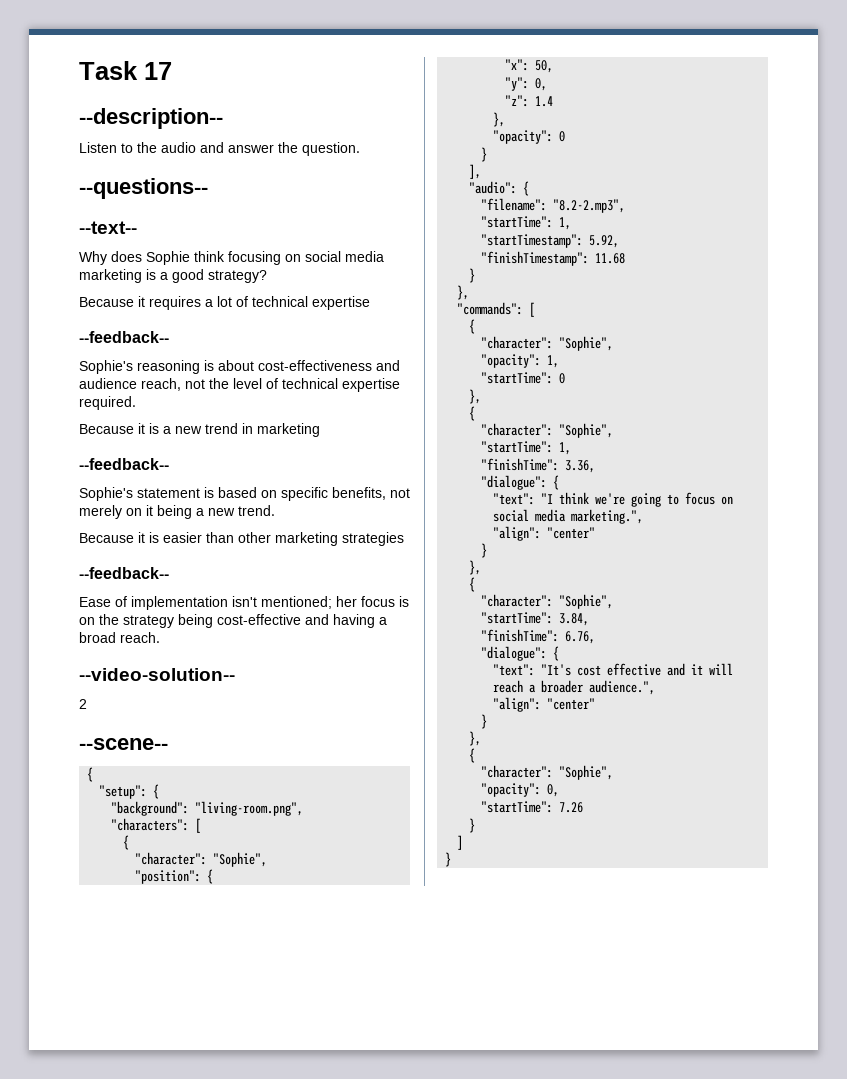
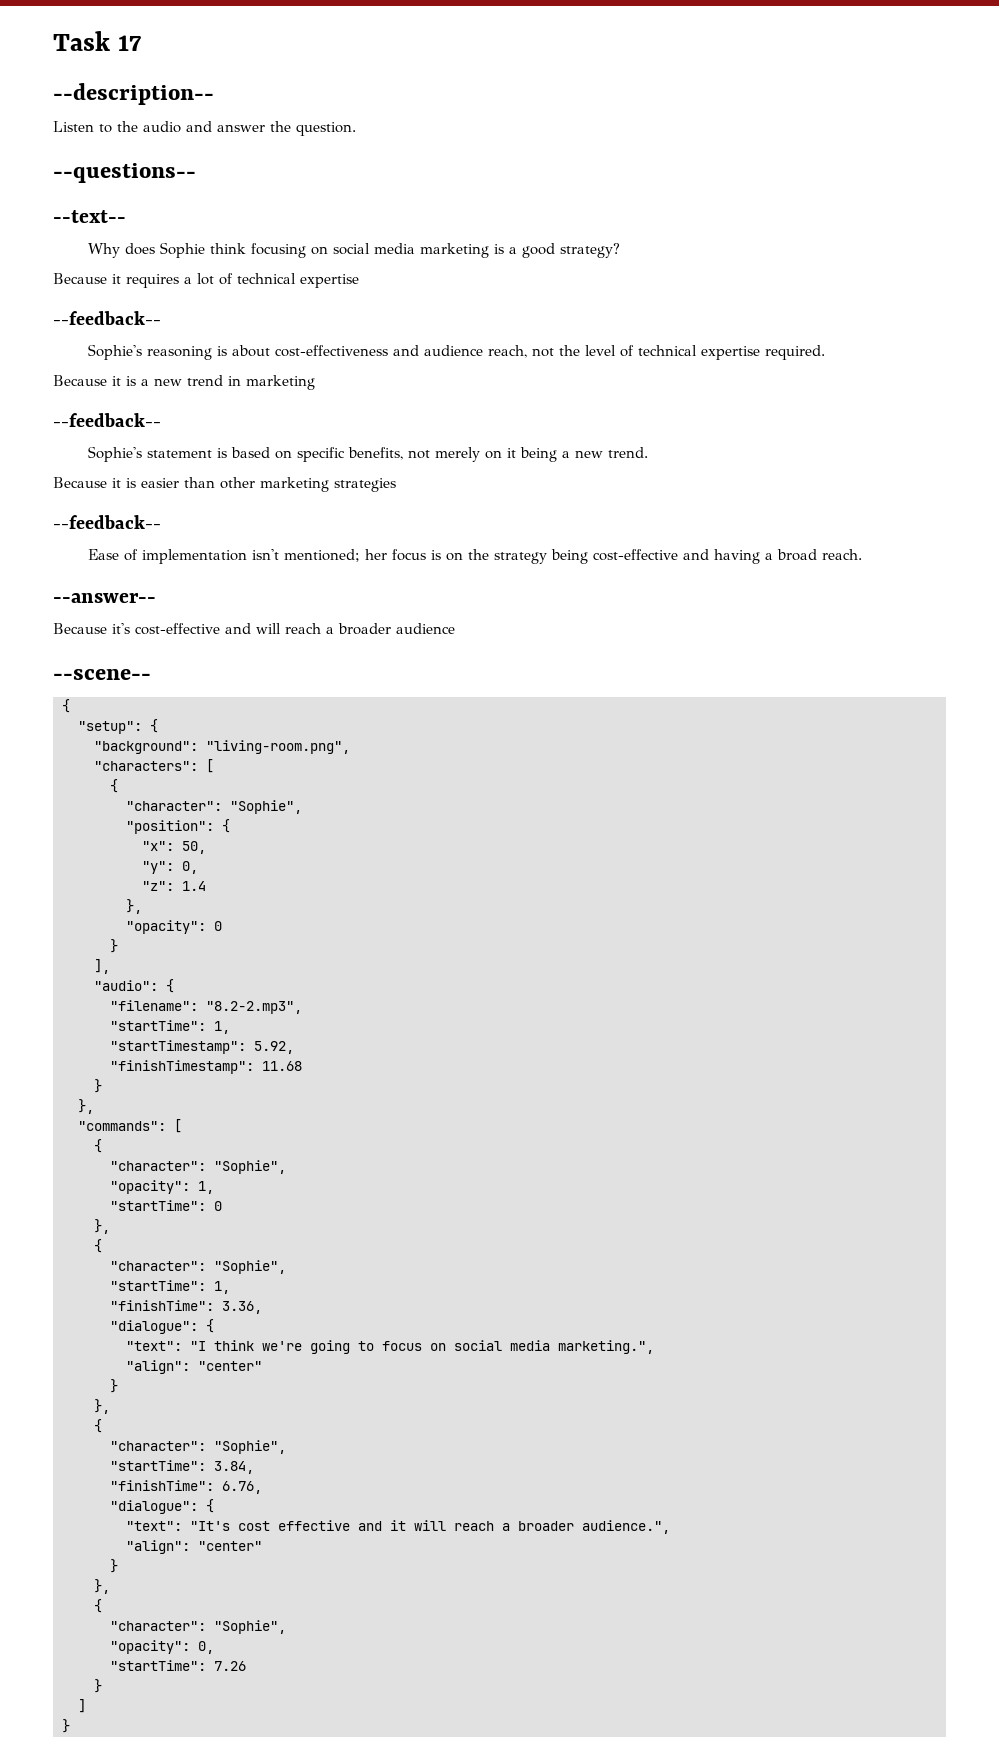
- --video-solution--
- 2
+ --answer--
+ Because it's cost-effective and will reach a broader audience

